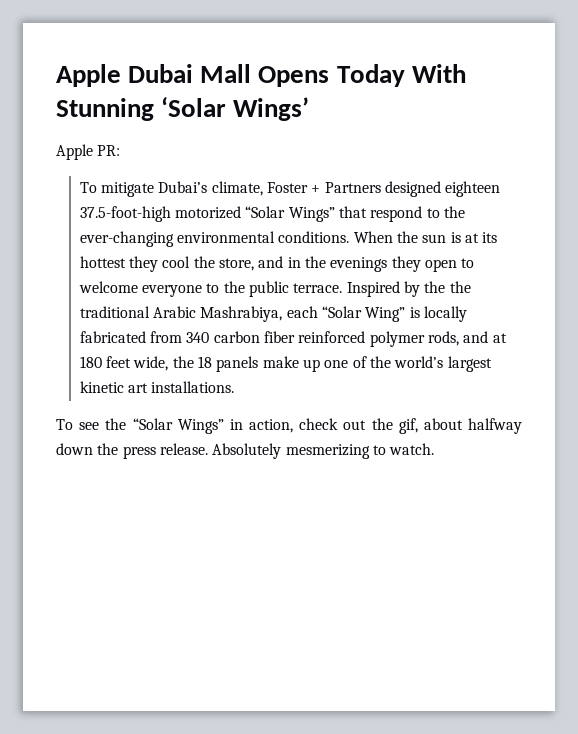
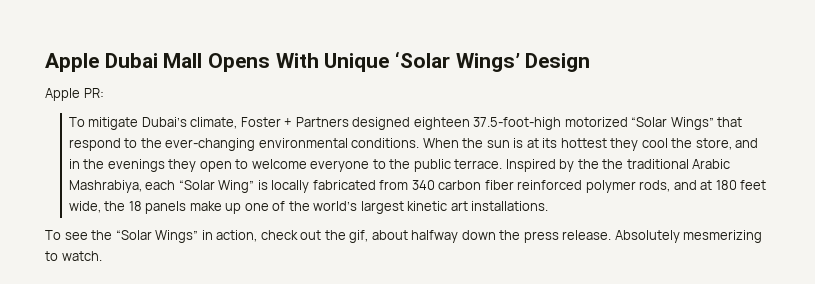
- Apple Dubai Mall Opens Today With Stunning ‘Solar Wings’
+ Apple Dubai Mall Opens With Unique ‘Solar Wings’ Design

